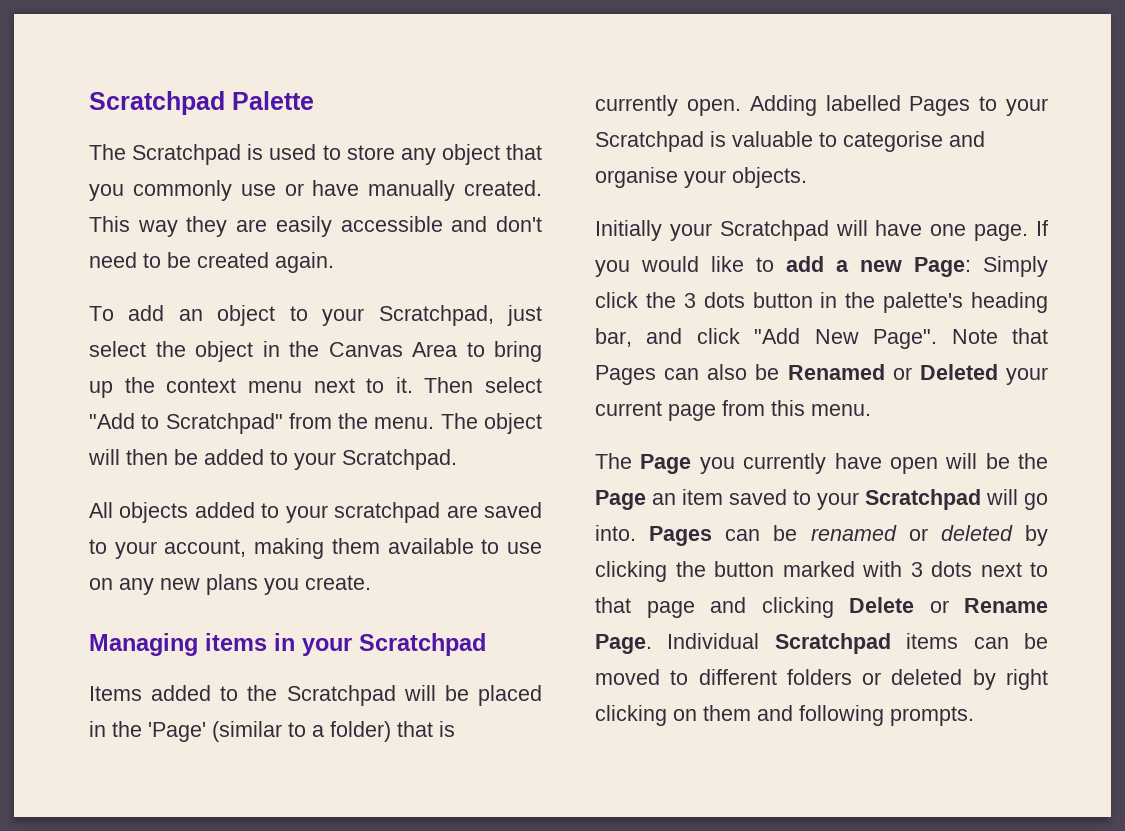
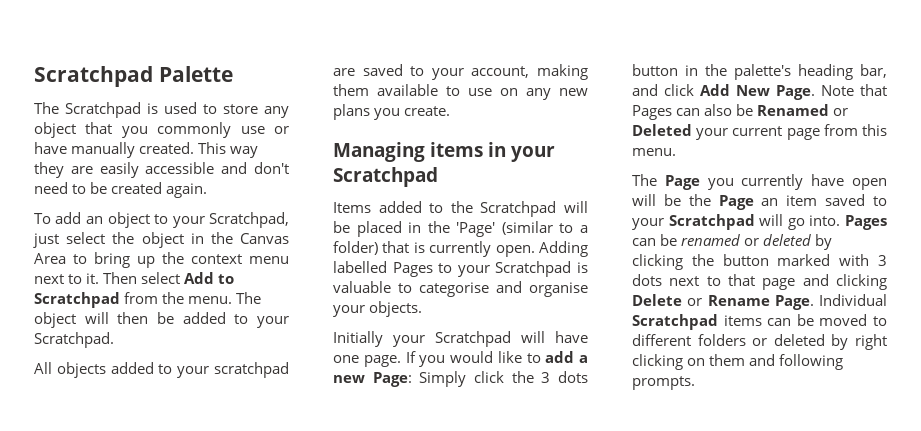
- Then select "Add to Scratchpad" from the menu.
+ Then select Add to Scratchpad from the menu.
- If you would like to add a new Page: Simply click the 3 dots button in the palette's heading bar, and click "Add New Page".
+ If you would like to add a new Page: Simply click the 3 dots button in the palette's heading bar, and click Add New Page.

